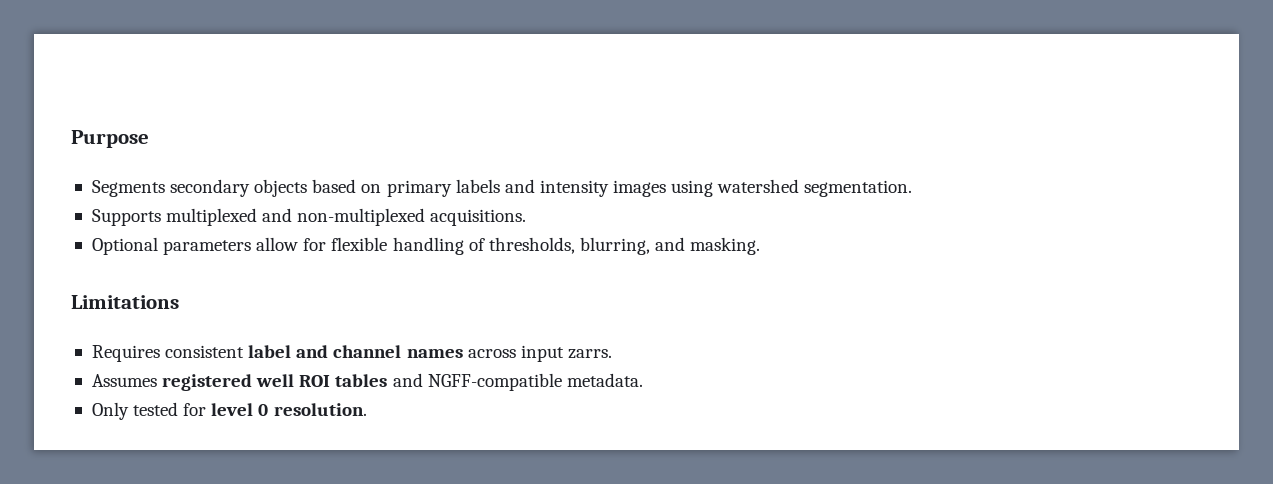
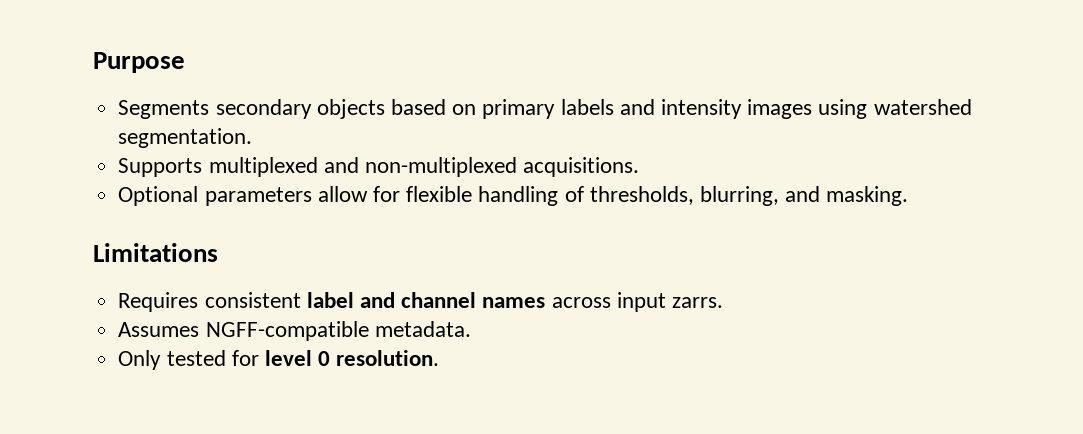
- Assumes registered well ROI tables and NGFF-compatible metadata.
+ Assumes NGFF-compatible metadata.

